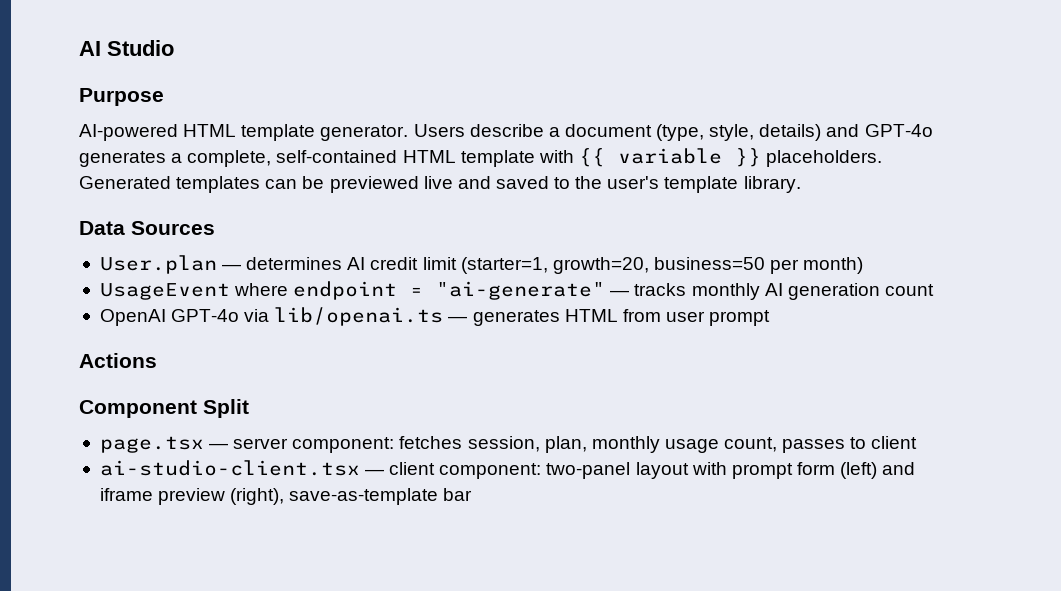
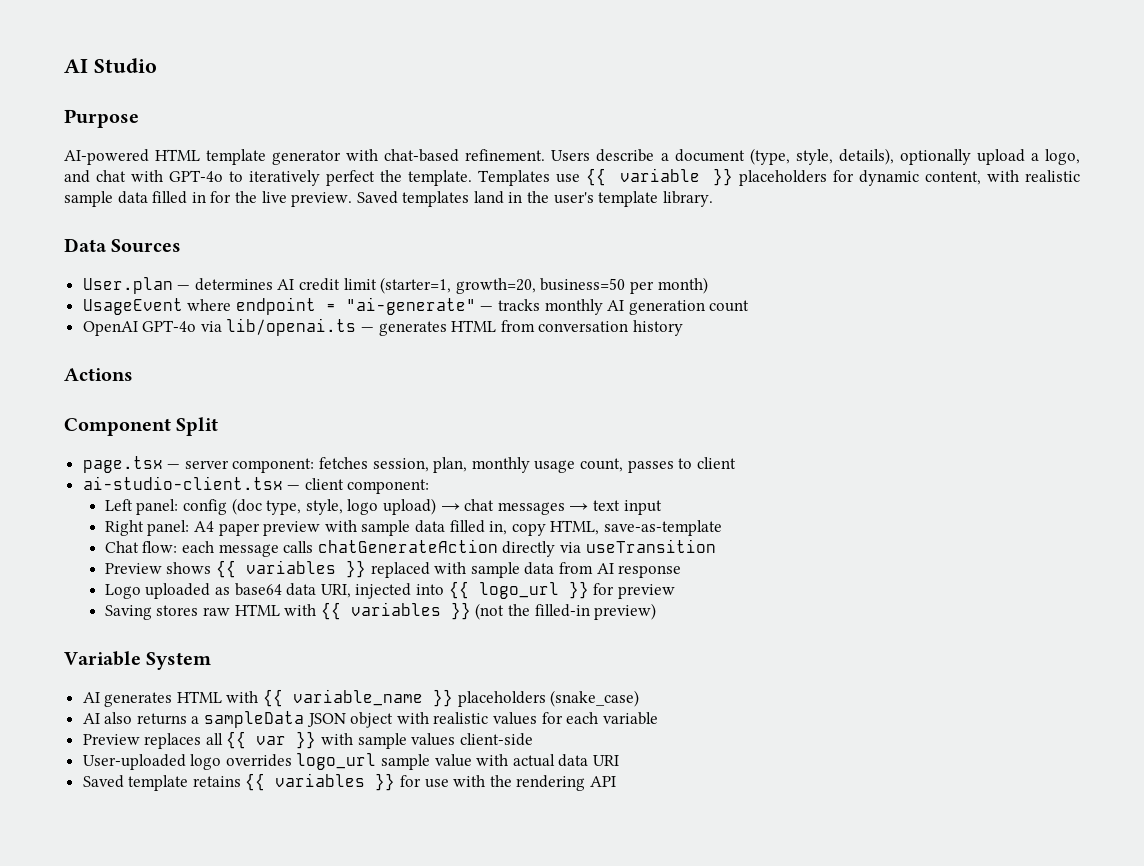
- AI-powered HTML template generator.
+ AI-powered HTML template generator with chat-based refinement.
- Users describe a document (type, style, details) and GPT-4o generates a complete, self-contained HTML template with {{ variable }} placeholders. Generated templates can be previewed live and saved to the user's template library.
+ Users describe a document (type, style, details), optionally upload a logo, and chat with GPT-4o to iteratively perfect the template. Templates use {{ variable }} placeholders for dynamic content, with realistic sample data filled in for the live preview. Saved templates land in the user's template library.
- OpenAI GPT-4o via lib/openai.ts — generates HTML from user prompt
+ OpenAI GPT-4o via lib/openai.ts — generates HTML from conversation history
- ai-studio-client.tsx — client component: two-panel layout with prompt form (left) and iframe preview (right), save-as-template bar
+ ai-studio-client.tsx — client component:
+ Left panel: config (doc type, style, logo upload) → chat messages → text input
+ Right panel: A4 paper preview with sample data filled in, copy HTML, save-as-template
+ Chat flow: each message calls chatGenerateAction directly via useTransition
+ Preview shows {{ variables }} replaced with sample data from AI response
+ Logo uploaded as base64 data URI, injected into {{ logo_url }} for preview
+ Saving stores raw HTML with {{ variables }} (not the filled-in preview)
+ Variable System
+ AI generates HTML with {{ variable_name }} placeholders (snake_case)
+ AI also returns a sampleData JSON object with realistic values for each variable
+ Preview replaces all {{ var }} with sample values client-side
+ User-uploaded logo overrides logo_url sample value with actual data URI
+ Saved template retains {{ variables }} for use with the rendering API

